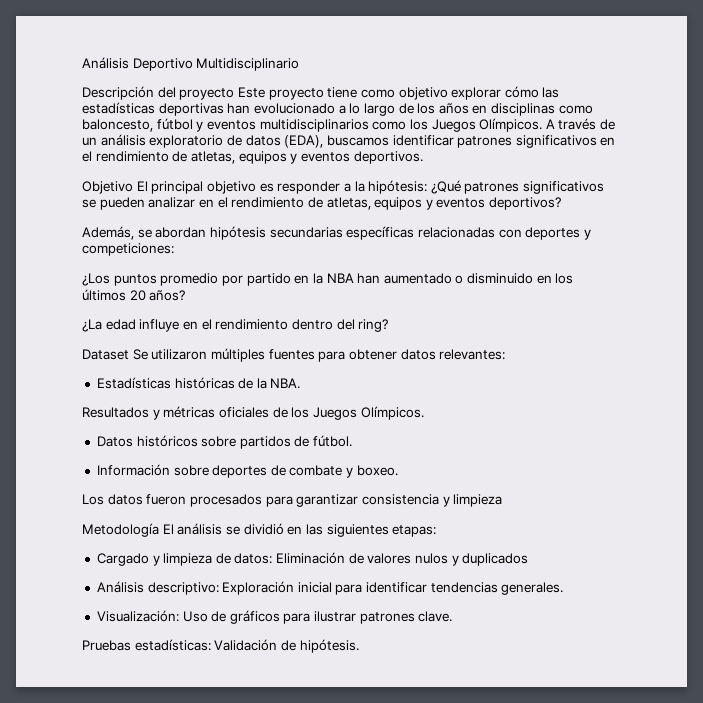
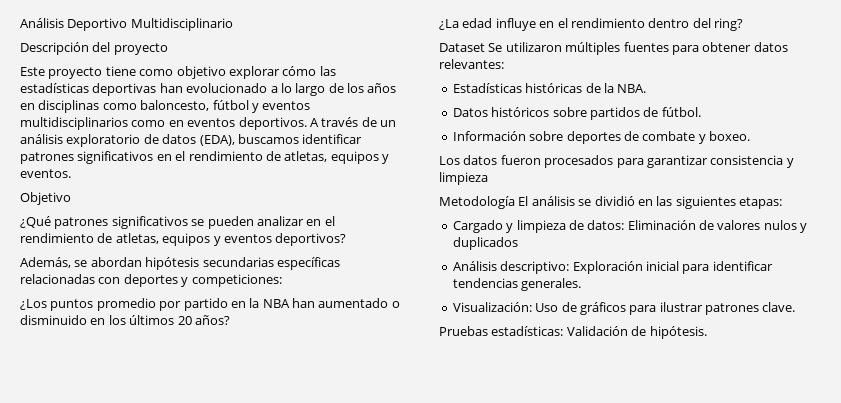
- Descripción del proyecto Este proyecto tiene como objetivo explorar cómo las estadísticas deportivas han evolucionado a lo largo de los años en disciplinas como baloncesto, fútbol y eventos multidisciplinarios como los Juegos Olímpicos.
+ Descripción del proyecto
+ Este proyecto tiene como objetivo explorar cómo las estadísticas deportivas han evolucionado a lo largo de los años en disciplinas como baloncesto, fútbol y eventos multidisciplinarios como en eventos deportivos.
- A través de un análisis exploratorio de datos (EDA), buscamos identificar patrones significativos en el rendimiento de atletas, equipos y eventos deportivos.
+ A través de un análisis exploratorio de datos (EDA), buscamos identificar patrones significativos en el rendimiento de atletas, equipos y eventos.
- Objetivo El principal objetivo es responder a la hipótesis: ¿Qué patrones significativos se pueden analizar en el rendimiento de atletas, equipos y eventos deportivos?
+ Objetivo
+ ¿Qué patrones significativos se pueden analizar en el rendimiento de atletas, equipos y eventos deportivos?
- Resultados y métricas oficiales de los Juegos Olímpicos.

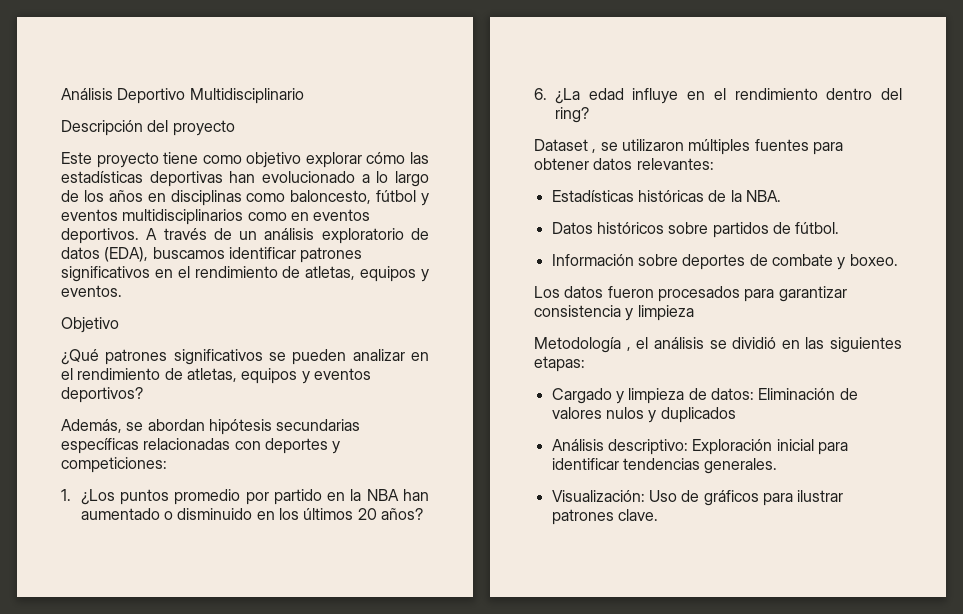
- ¿Los puntos promedio por partido en la NBA han aumentado o disminuido en los últimos 20 años?
+ 1. ¿Los puntos promedio por partido en la NBA han aumentado o disminuido en los últimos 20 años?
- ¿La edad influye en el rendimiento dentro del ring?
+ 6. ¿La edad influye en el rendimiento dentro del ring?
- Dataset Se utilizaron múltiples fuentes para obtener datos relevantes:
+ Dataset , se utilizaron múltiples fuentes para obtener datos relevantes:
- Metodología El análisis se dividió en las siguientes etapas:
+ Metodología , el análisis se dividió en las siguientes etapas:
- Pruebas estadísticas: Validación de hipótesis.

